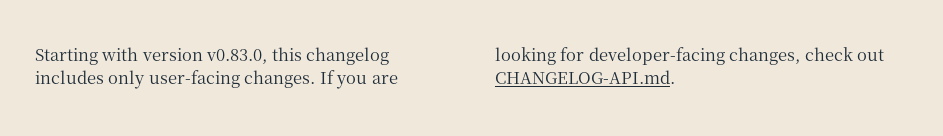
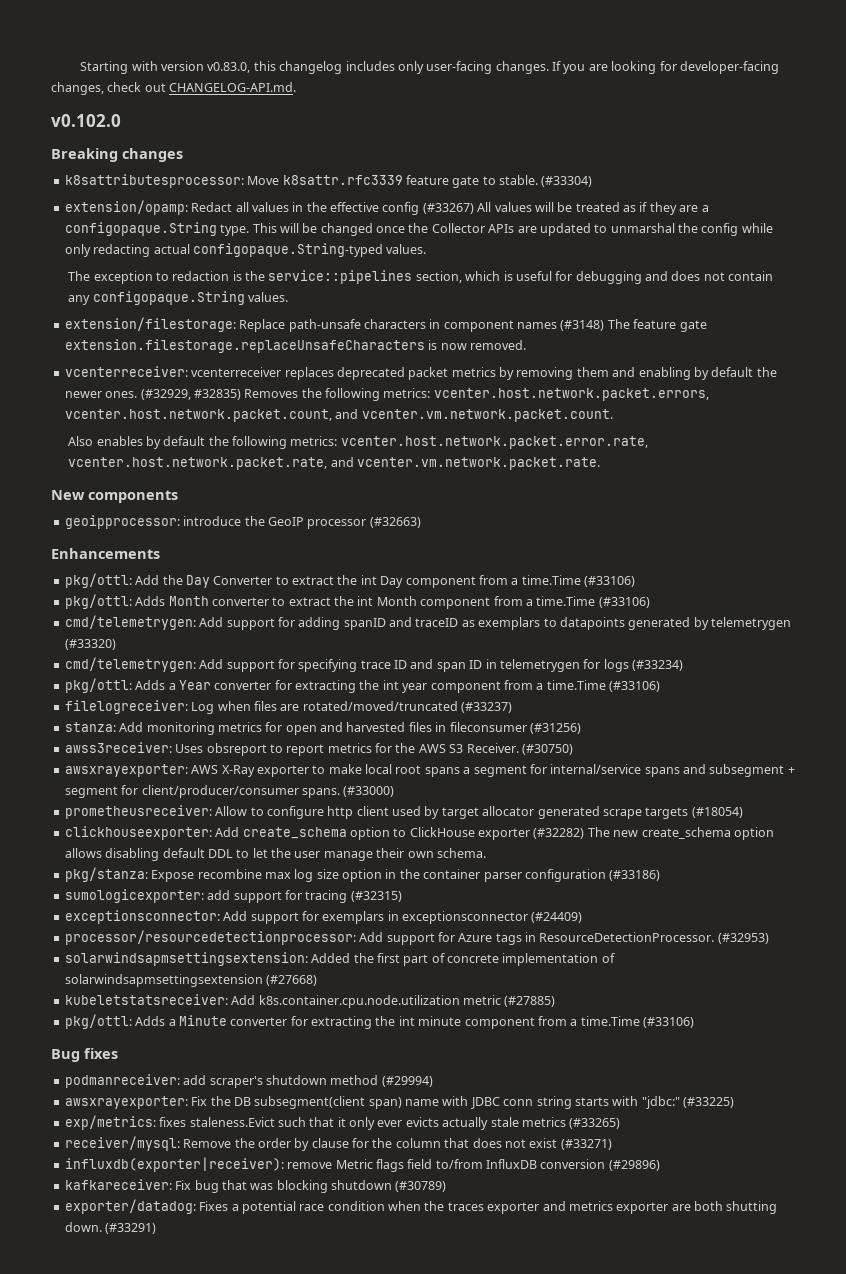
+ v0.102.0
+ Breaking changes
+ k8sattributesprocessor: Move k8sattr.rfc3339 feature gate to stable. (#33304)
+ extension/opamp: Redact all values in the effective config (#33267) All values will be treated as if they are a configopaque.String type. This will be changed once the Collector APIs are updated to unmarshal the config while only redacting actual configopaque.String-typed values.
+ The exception to redaction is the service::pipelines section, which is useful for debugging and does not contain any configopaque.String values.
+ extension/filestorage: Replace path-unsafe characters in component names (#3148) The feature gate extension.filestorage.replaceUnsafeCharacters is now removed.
+ vcenterreceiver: vcenterreceiver replaces deprecated packet metrics by removing them and enabling by default the newer ones. (#32929, #32835) Removes the following metrics: vcenter.host.network.packet.errors, vcenter.host.network.packet.count, and vcenter.vm.network.packet.count.
+ Also enables by default the following metrics: vcenter.host.network.packet.error.rate, vcenter.host.network.packet.rate, and vcenter.vm.network.packet.rate.
+ New components
+ geoipprocessor: introduce the GeoIP processor (#32663)
+ Enhancements
+ pkg/ottl: Add the Day Converter to extract the int Day component from a time.Time (#33106)
+ pkg/ottl: Adds Month converter to extract the int Month component from a time.Time (#33106)
+ cmd/telemetrygen: Add support for adding spanID and traceID as exemplars to datapoints generated by telemetrygen (#33320)
+ cmd/telemetrygen: Add support for specifying trace ID and span ID in telemetrygen for logs (#33234)
+ pkg/ottl: Adds a Year converter for extracting the int year component from a time.Time (#33106)
+ filelogreceiver: Log when files are rotated/moved/truncated (#33237)
+ stanza: Add monitoring metrics for open and harvested files in fileconsumer (#31256)
+ awss3receiver: Uses obsreport to report metrics for the AWS S3 Receiver. (#30750)
+ awsxrayexporter: AWS X-Ray exporter to make local root spans a segment for internal/service spans and subsegment + segment for client/producer/consumer spans. (#33000)
+ prometheusreceiver: Allow to configure http client used by target allocator generated scrape targets (#18054)
+ clickhouseexporter: Add create_schema option to ClickHouse exporter (#32282) The new create_schema option allows disabling default DDL to let the user manage their own schema.
+ pkg/stanza: Expose recombine max log size option in the container parser configuration (#33186)
+ sumologicexporter: add support for tracing (#32315)
+ exceptionsconnector: Add support for exemplars in exceptionsconnector (#24409)
+ processor/resourcedetectionprocessor: Add support for Azure tags in ResourceDetectionProcessor. (#32953)
+ solarwindsapmsettingsextension: Added the first part of concrete implementation of solarwindsapmsettingsextension (#27668)
+ kubeletstatsreceiver: Add k8s.container.cpu.node.utilization metric (#27885)
+ pkg/ottl: Adds a Minute converter for extracting the int minute component from a time.Time (#33106)
+ Bug fixes
+ podmanreceiver: add scraper's shutdown method (#29994)
+ awsxrayexporter: Fix the DB subsegment(client span) name with JDBC conn string starts with "jdbc:" (#33225)
+ exp/metrics: fixes staleness.Evict such that it only ever evicts actually stale metrics (#33265)
+ receiver/mysql: Remove the order by clause for the column that does not exist (#33271)
+ influxdb(exporter|receiver): remove Metric flags field to/from InfluxDB conversion (#29896)
+ kafkareceiver: Fix bug that was blocking shutdown (#30789)
+ exporter/datadog: Fixes a potential race condition when the traces exporter and metrics exporter are both shutting down. (#33291)

